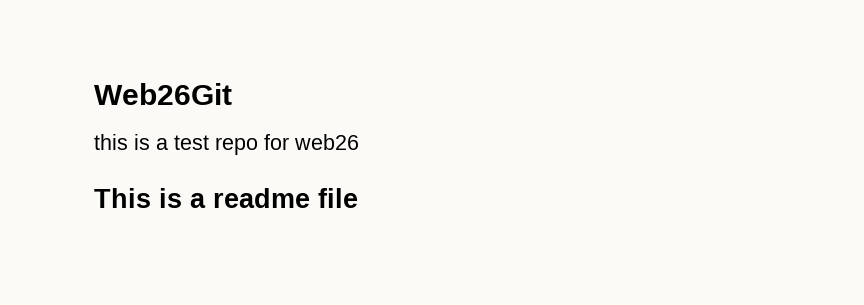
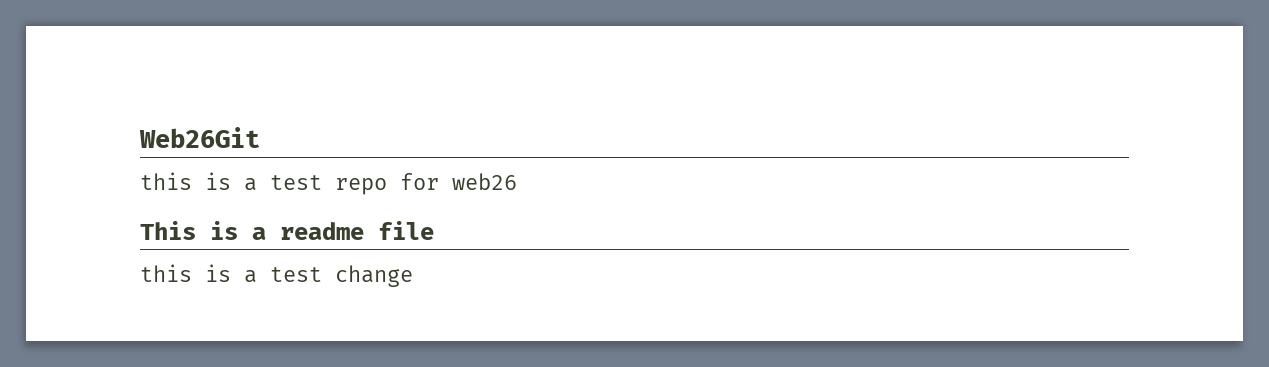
+ this is a test change

